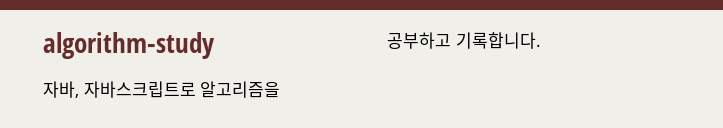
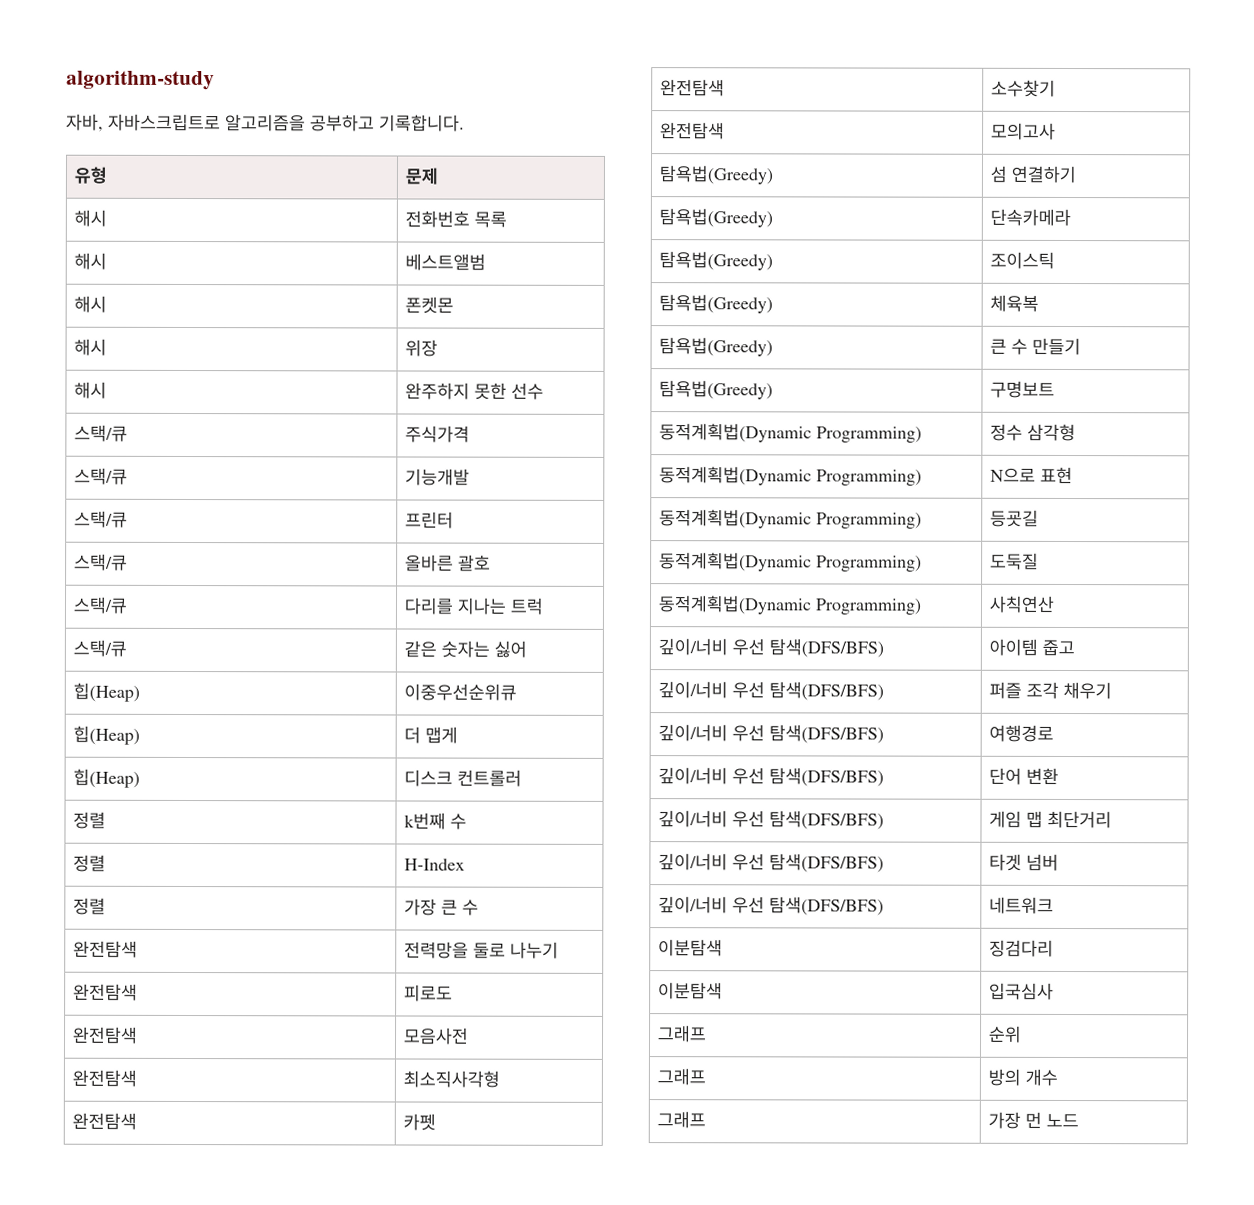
+ 유형 | 문제
+ 해시 | 전화번호 목록
+ 해시 | 베스트앨범
+ 해시 | 폰켓몬
+ 해시 | 위장
+ 해시 | 완주하지 못한 선수
+ 스택/큐 | 주식가격
+ 스택/큐 | 기능개발
+ 스택/큐 | 프린터
+ 스택/큐 | 올바른 괄호
+ 스택/큐 | 다리를 지나는 트럭
+ 스택/큐 | 같은 숫자는 싫어
+ 힙(Heap) | 이중우선순위큐
+ 힙(Heap) | 더 맵게
+ 힙(Heap) | 디스크 컨트롤러
+ 정렬 | k번째 수
+ 정렬 | H-Index
+ 정렬 | 가장 큰 수
+ 완전탐색 | 전력망을 둘로 나누기
+ 완전탐색 | 피로도
+ 완전탐색 | 모음사전
+ 완전탐색 | 최소직사각형
+ 완전탐색 | 카펫
+ 완전탐색 | 소수찾기
+ 완전탐색 | 모의고사
+ 탐욕법(Greedy) | 섬 연결하기
+ 탐욕법(Greedy) | 단속카메라
+ 탐욕법(Greedy) | 조이스틱
+ 탐욕법(Greedy) | 체육복
+ 탐욕법(Greedy) | 큰 수 만들기
+ 탐욕법(Greedy) | 구명보트
+ 동적계획법(Dynamic Programming) | 정수 삼각형
+ 동적계획법(Dynamic Programming) | N으로 표현
+ 동적계획법(Dynamic Programming) | 등굣길
+ 동적계획법(Dynamic Programming) | 도둑질
+ 동적계획법(Dynamic Programming) | 사칙연산
+ 깊이/너비 우선 탐색(DFS/BFS) | 아이템 줍고
+ 깊이/너비 우선 탐색(DFS/BFS) | 퍼즐 조각 채우기
+ 깊이/너비 우선 탐색(DFS/BFS) | 여행경로
+ 깊이/너비 우선 탐색(DFS/BFS) | 단어 변환
+ 깊이/너비 우선 탐색(DFS/BFS) | 게임 맵 최단거리
+ 깊이/너비 우선 탐색(DFS/BFS) | 타겟 넘버
+ 깊이/너비 우선 탐색(DFS/BFS) | 네트워크
+ 이분탐색 | 징검다리
+ 이분탐색 | 입국심사
+ 그래프 | 순위
+ 그래프 | 방의 개수
+ 그래프 | 가장 먼 노드

